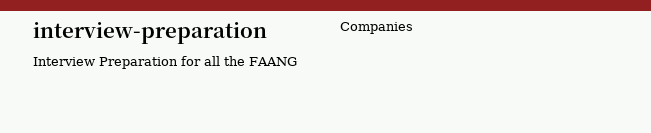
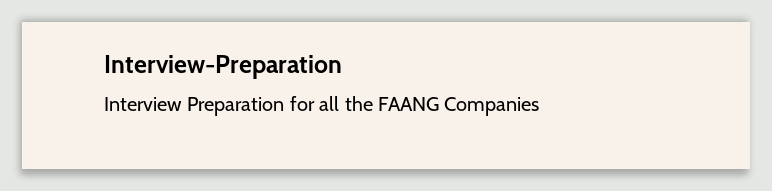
- interview-preparation
+ Interview-Preparation

